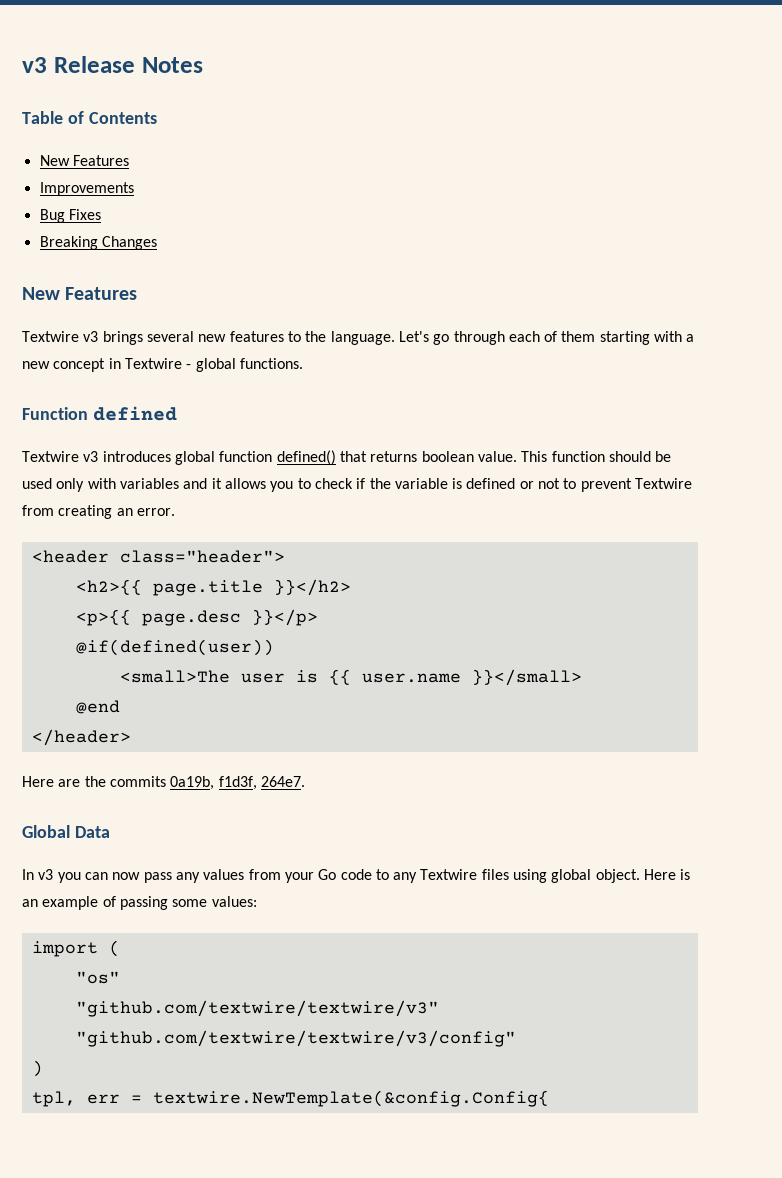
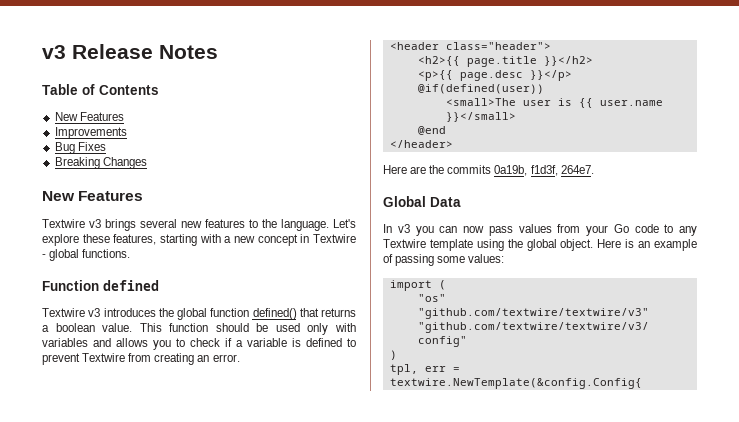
- Let's go through each of them starting with a new concept in Textwire - global functions.
+ Let's explore these features, starting with a new concept in Textwire - global functions.
- Textwire v3 introduces global function defined() that returns boolean value.
+ Textwire v3 introduces the global function defined() that returns a boolean value.
- This function should be used only with variables and it allows you to check if the variable is defined or not to prevent Textwire from creating an error.
+ This function should be used only with variables and allows you to check if a variable is defined to prevent Textwire from creating an error.
- In v3 you can now pass any values from your Go code to any Textwire files using global object.
+ In v3 you can now pass values from your Go code to any Textwire template using the global object.

